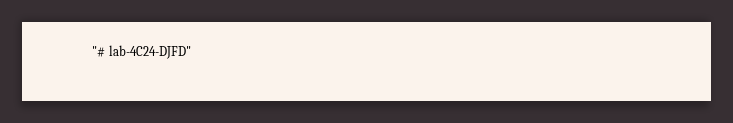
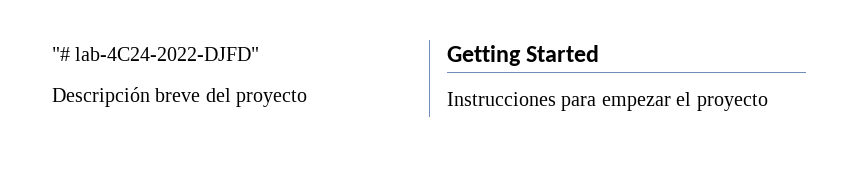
- "# lab-4C24-DJFD"
+ "# lab-4C24-2022-DJFD"
+ Descripción breve del proyecto
+ Getting Started
+ Instrucciones para empezar el proyecto

